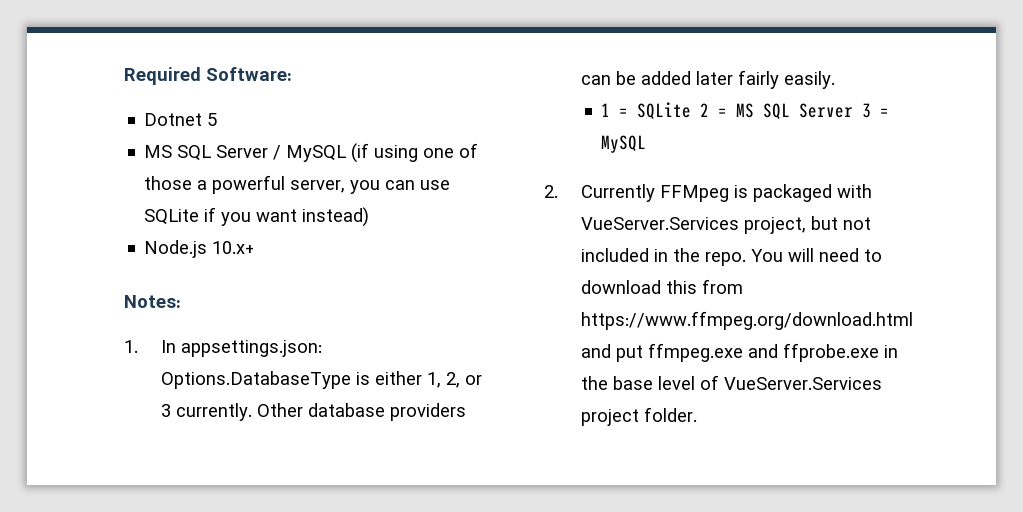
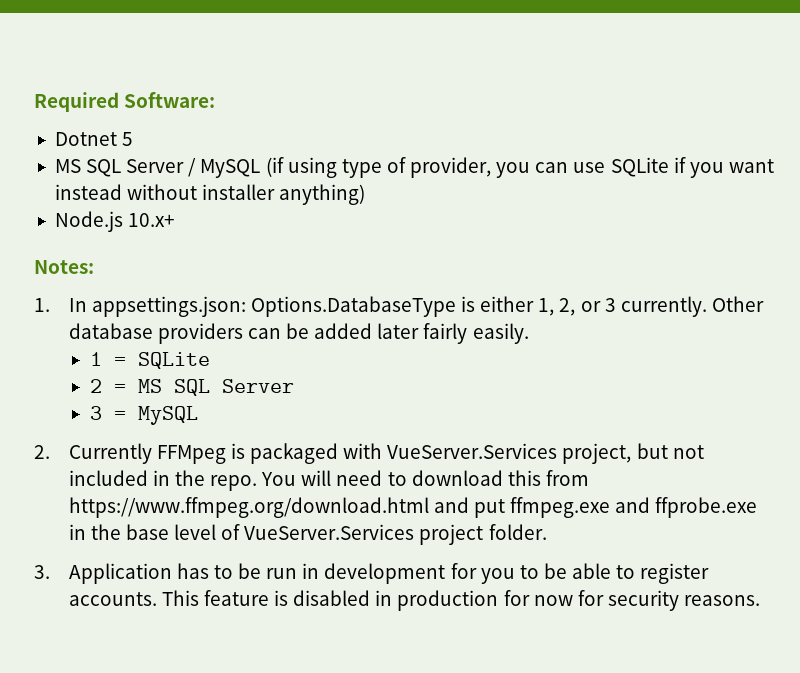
- MS SQL Server / MySQL (if using one of those a powerful server, you can use SQLite if you want instead)
+ MS SQL Server / MySQL (if using type of provider, you can use SQLite if you want instead without installer anything)
- 1 = SQLite 2 = MS SQL Server 3 = MySQL
+ 1 = SQLite
+ 2 = MS SQL Server
+ 3 = MySQL
+ 3. Application has to be run in development for you to be able to register accounts. This feature is disabled in production for now for security reasons.

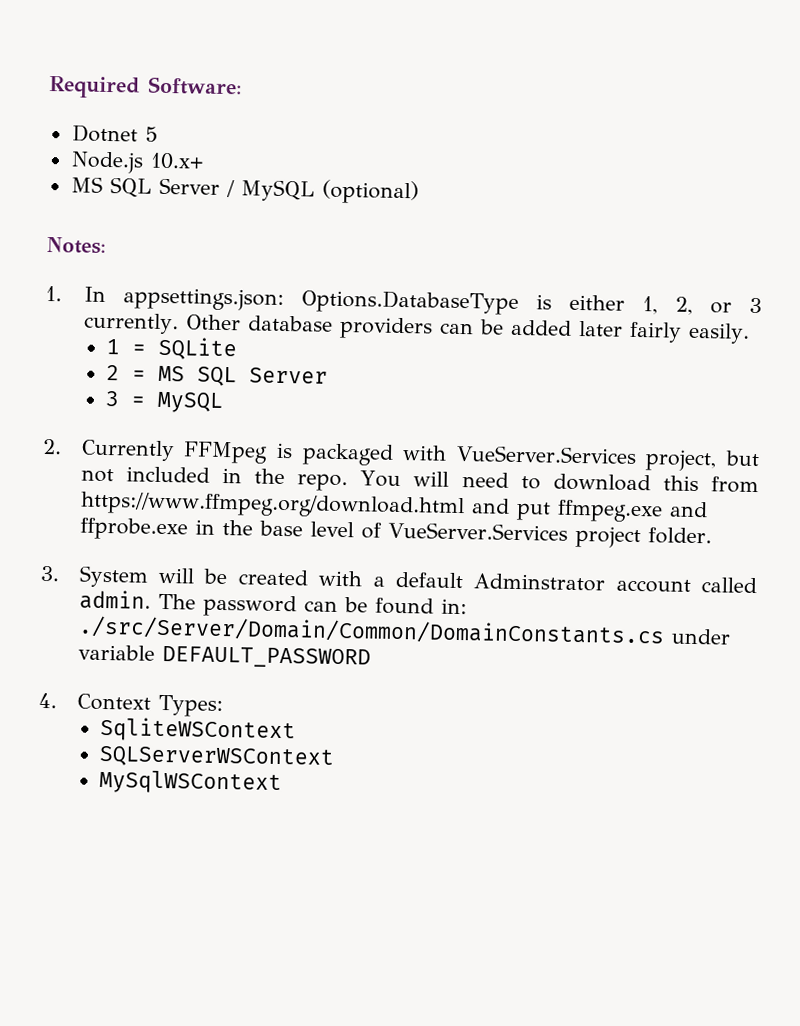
+ Node.js 10.x+
- MS SQL Server / MySQL (if using type of provider, you can use SQLite if you want instead without installer anything)
- Node.js 10.x+
+ MS SQL Server / MySQL (optional)
- 3. Application has to be run in development for you to be able to register accounts. This feature is disabled in production for now for security reasons.
+ 3. System will be created with a default Adminstrator account called admin. The password can be found in: ./src/Server/Domain/Common/DomainConstants.cs under variable DEFAULT_PASSWORD
+ 4. Context Types:
+ SqliteWSContext
+ SQLServerWSContext
+ MySqlWSContext

